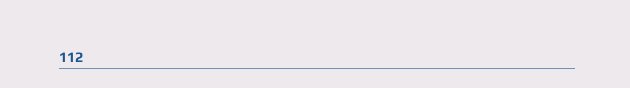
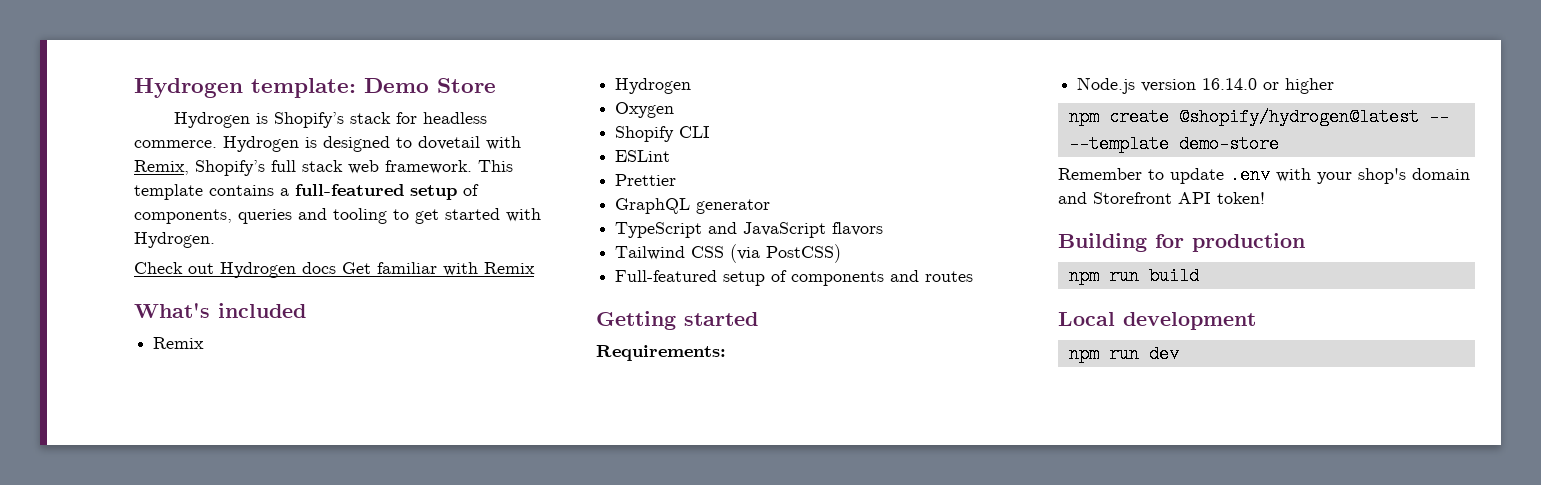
- 112
+ Hydrogen template: Demo Store
+ Hydrogen is Shopify’s stack for headless commerce. Hydrogen is designed to dovetail with Remix, Shopify’s full stack web framework. This template contains a full-featured setup of components, queries and tooling to get started with Hydrogen.
+ Check out Hydrogen docs Get familiar with Remix
+ What's included
+ Remix
+ Hydrogen
+ Oxygen
+ Shopify CLI
+ ESLint
+ Prettier
+ GraphQL generator
+ TypeScript and JavaScript flavors
+ Tailwind CSS (via PostCSS)
+ Full-featured setup of components and routes
+ Getting started
+ Requirements:
+ Node.js version 16.14.0 or higher
+ npm create @shopify/hydrogen@latest -- --template demo-store
+ Remember to update .env with your shop's domain and Storefront API token!
+ Building for production
+ npm run build
+ Local development
+ npm run dev

